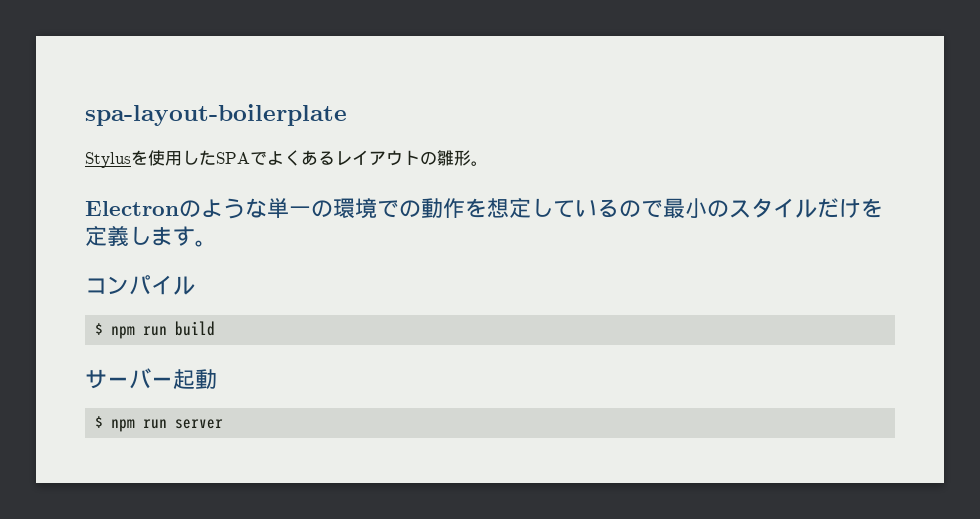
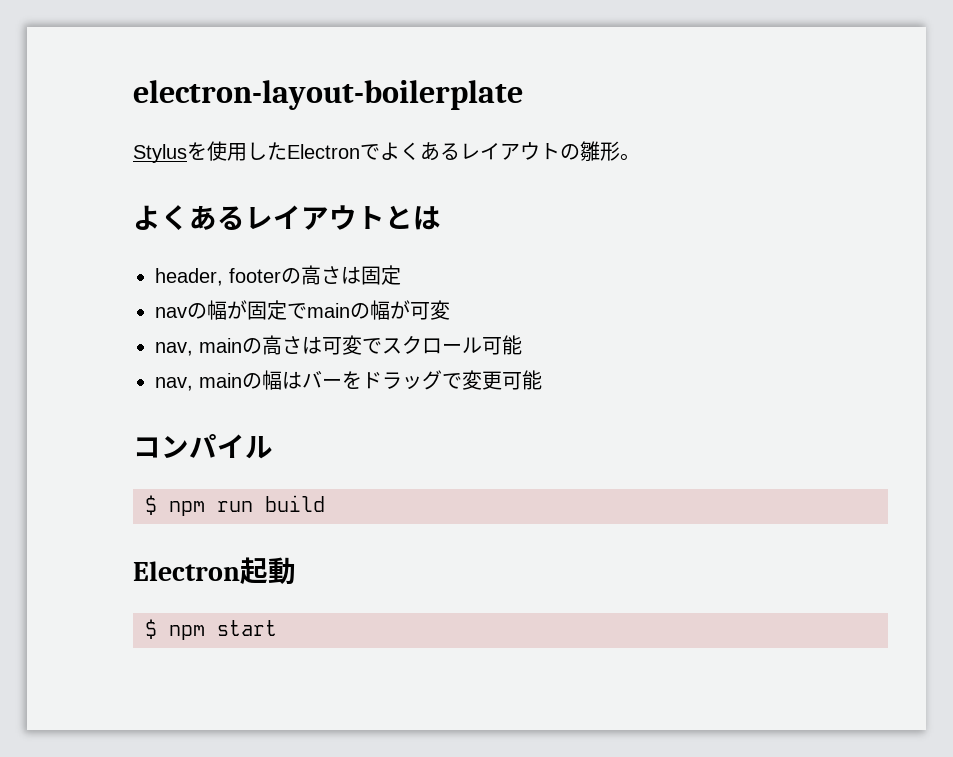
- spa-layout-boilerplate
+ electron-layout-boilerplate
- Stylusを使用したSPAでよくあるレイアウトの雛形。
+ Stylusを使用したElectronでよくあるレイアウトの雛形。
- Electronのような単一の環境での動作を想定しているので最小のスタイルだけを定義します。
+ よくあるレイアウトとは
+ header, footerの高さは固定
+ navの幅が固定でmainの幅が可変
+ nav, mainの高さは可変でスクロール可能
+ nav, mainの幅はバーをドラッグで変更可能
- サーバー起動
+ Electron起動
- $ npm run server
+ $ npm start

